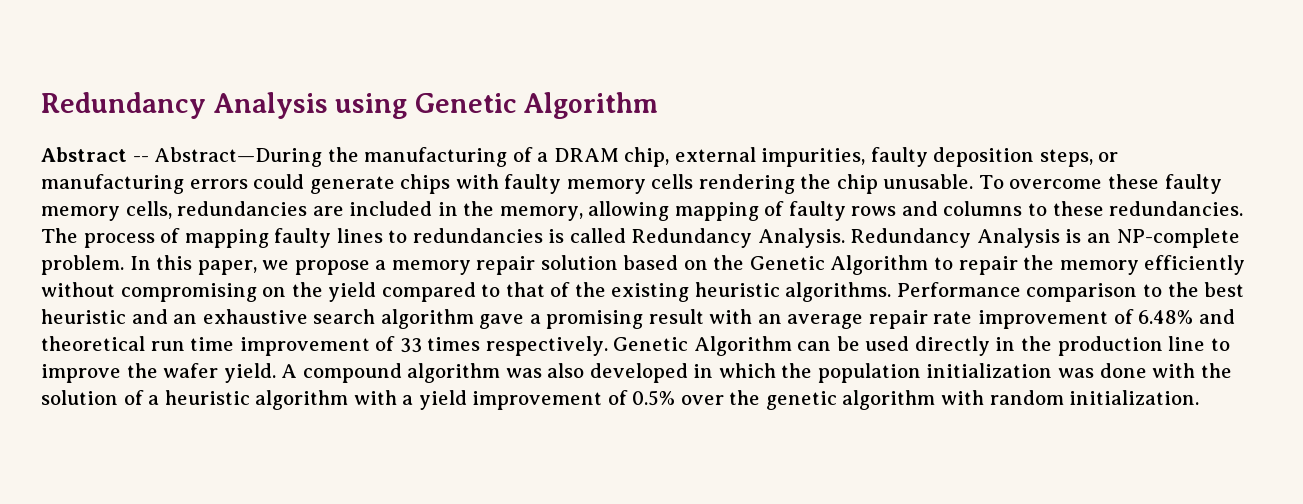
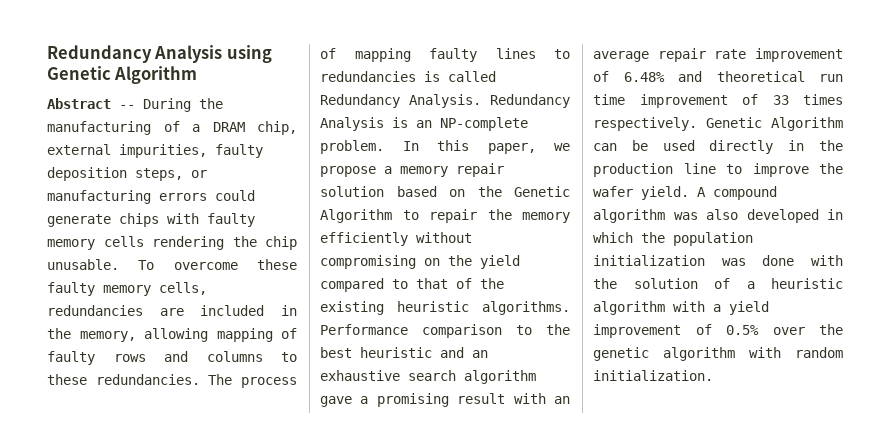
- Abstract -- Abstract—During the manufacturing of a DRAM chip, external impurities, faulty deposition steps, or manufacturing errors could generate chips with faulty memory cells rendering the chip unusable.
+ Abstract -- During the manufacturing of a DRAM chip, external impurities, faulty deposition steps, or manufacturing errors could generate chips with faulty memory cells rendering the chip unusable.

